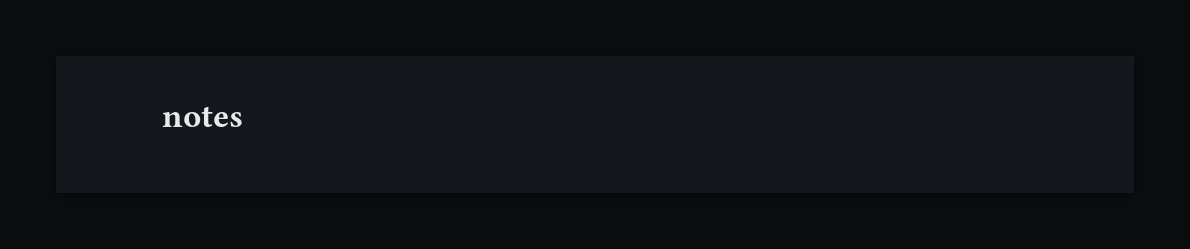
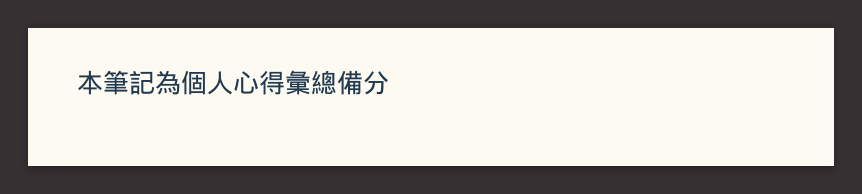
- notes
+ 本筆記為個人心得彙總備分

